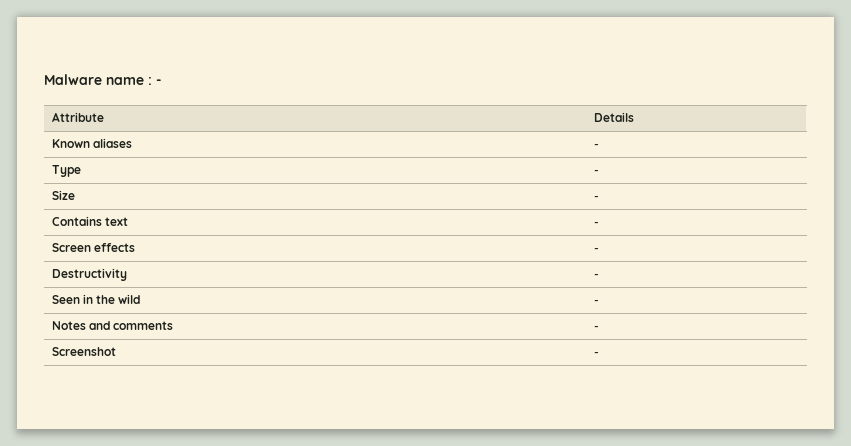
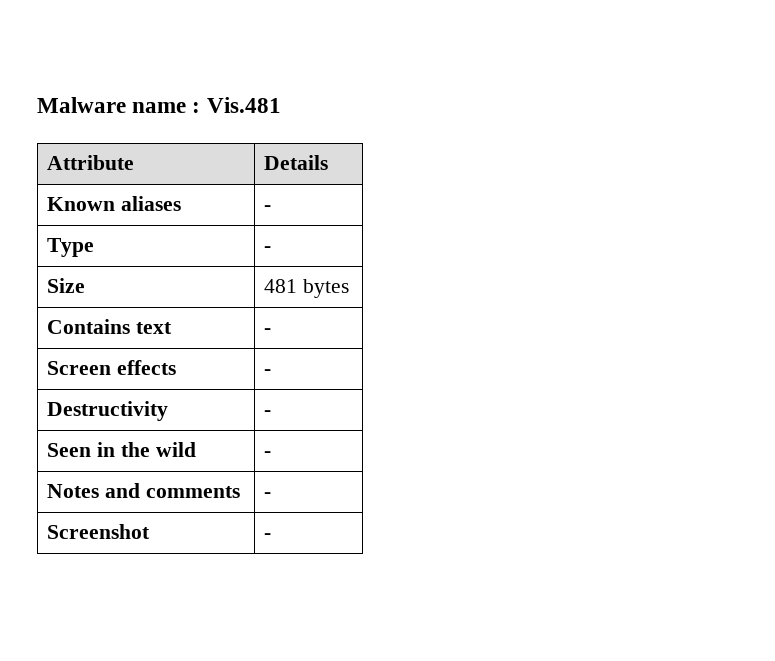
- Malware name : -
+ Malware name : Vis.481
- Size | -
+ Size | 481 bytes

